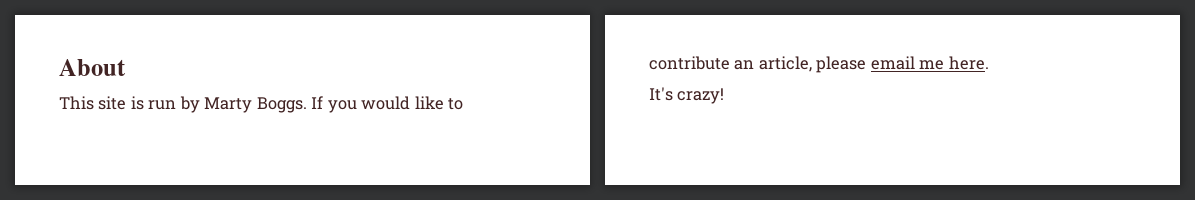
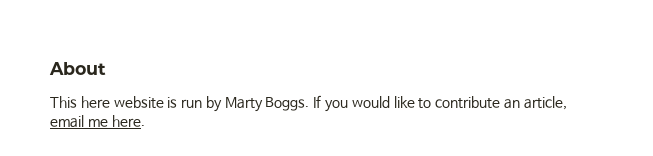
- This site is run by Marty Boggs.
+ This here website is run by Marty Boggs.
- If you would like to contribute an article, please email me here.
+ If you would like to contribute an article, email me here.
- It's crazy!

